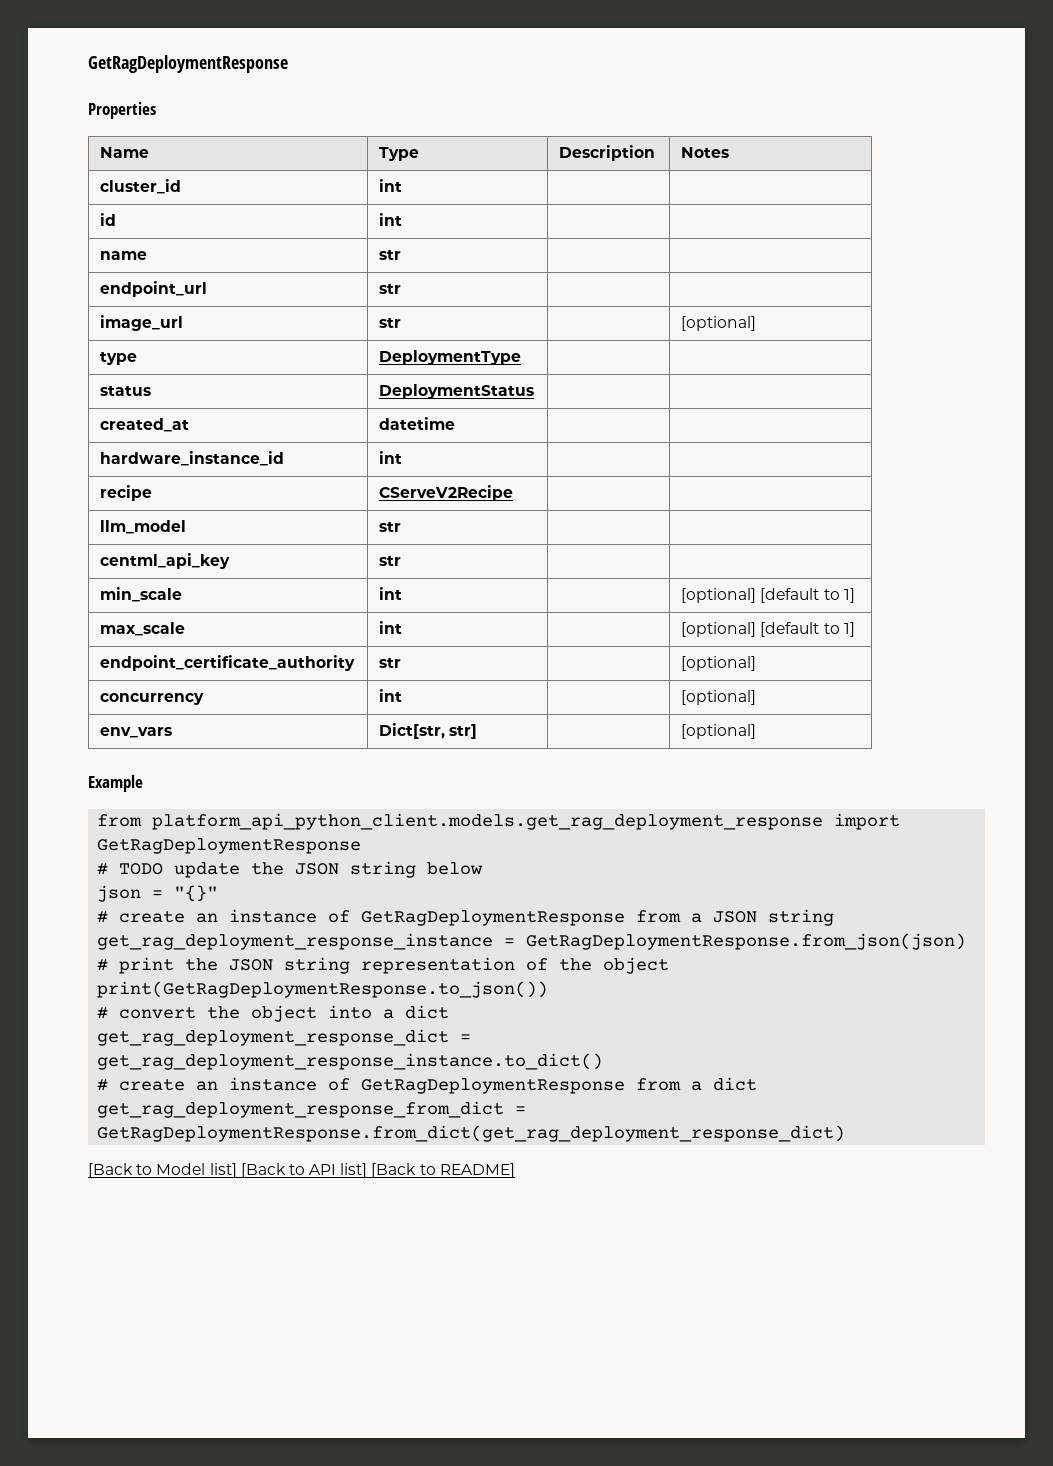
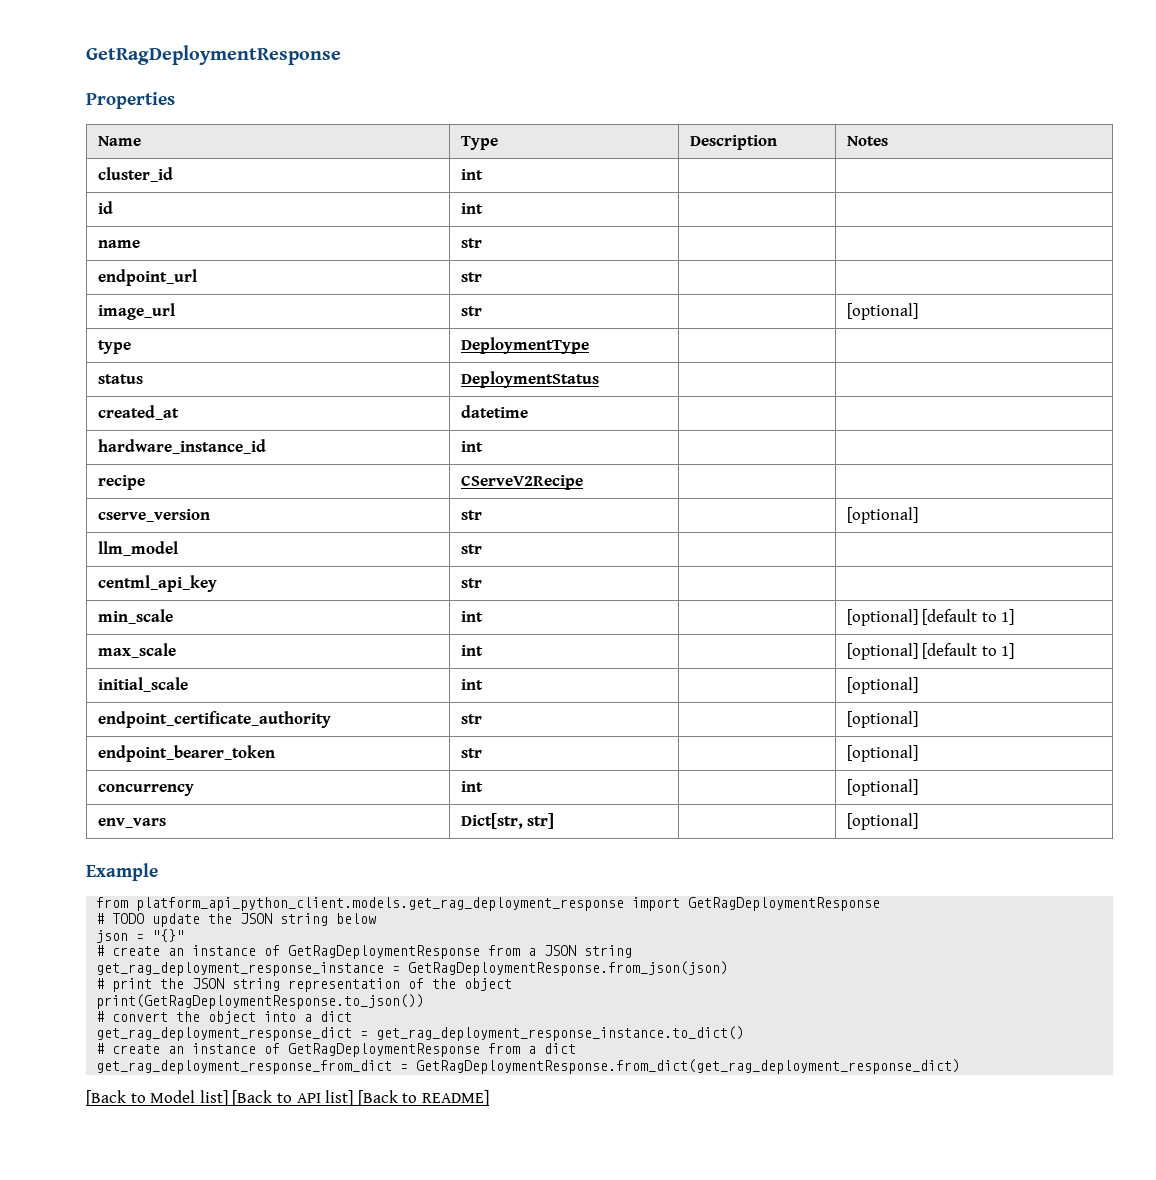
+ cserve_version | str | | [optional]
+ initial_scale | int | | [optional]
+ endpoint_bearer_token | str | | [optional]

